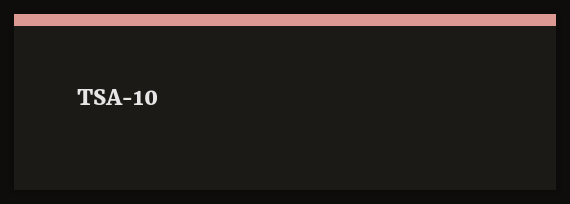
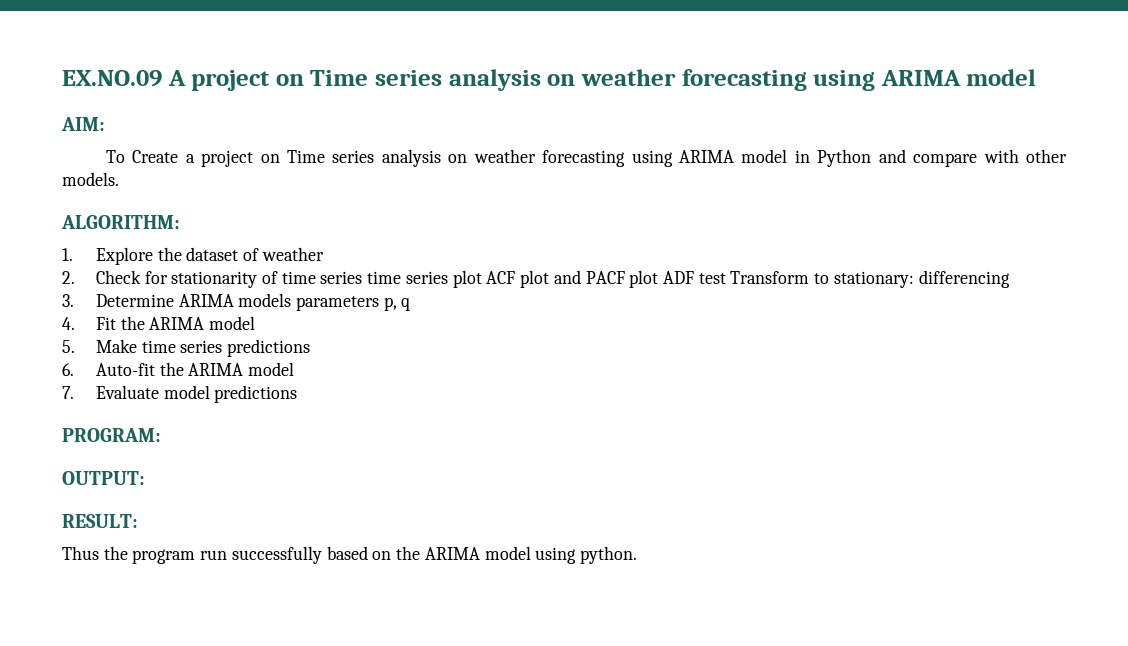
- TSA-10
+ EX.NO.09 A project on Time series analysis on weather forecasting using ARIMA model
+ AIM:
+ To Create a project on Time series analysis on weather forecasting using ARIMA model in Python and compare with other models.
+ ALGORITHM:
+ 1. Explore the dataset of weather
+ 2. Check for stationarity of time series time series plot ACF plot and PACF plot ADF test Transform to stationary: differencing
+ 3. Determine ARIMA models parameters p, q
+ 4. Fit the ARIMA model
+ 5. Make time series predictions
+ 6. Auto-fit the ARIMA model
+ 7. Evaluate model predictions
+ PROGRAM:
+ OUTPUT:
+ RESULT:
+ Thus the program run successfully based on the ARIMA model using python.

